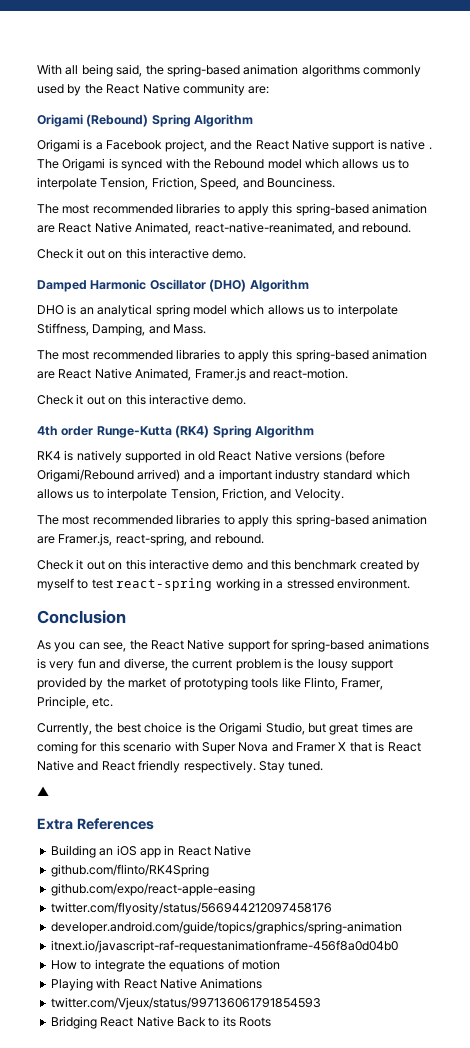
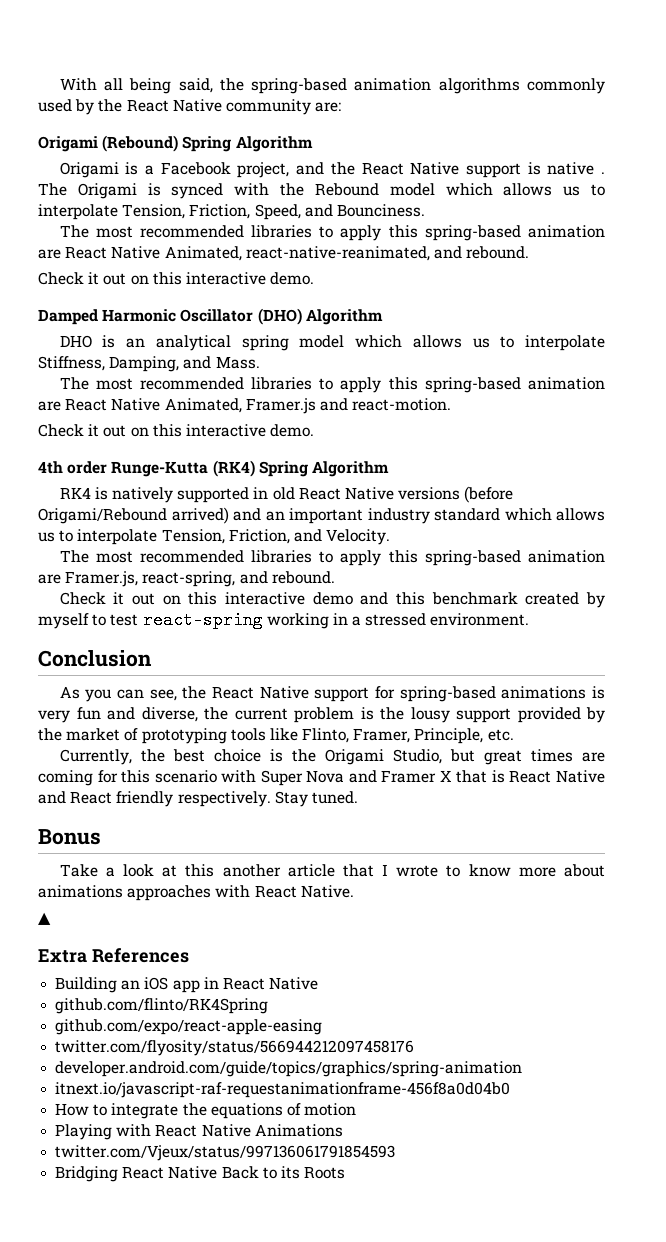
- RK4 is natively supported in old React Native versions (before Origami/Rebound arrived) and a important industry standard which allows us to interpolate Tension, Friction, and Velocity.
+ RK4 is natively supported in old React Native versions (before Origami/Rebound arrived) and an important industry standard which allows us to interpolate Tension, Friction, and Velocity.
+ Bonus
+ Take a look at this another article that I wrote to know more about animations approaches with React Native.

